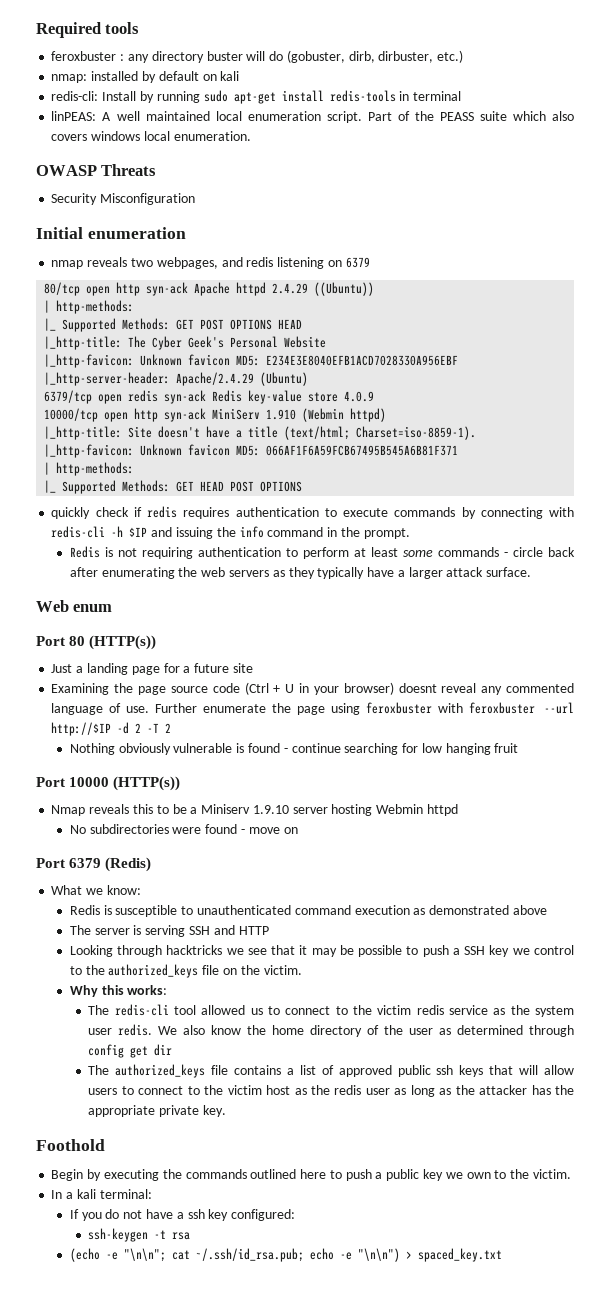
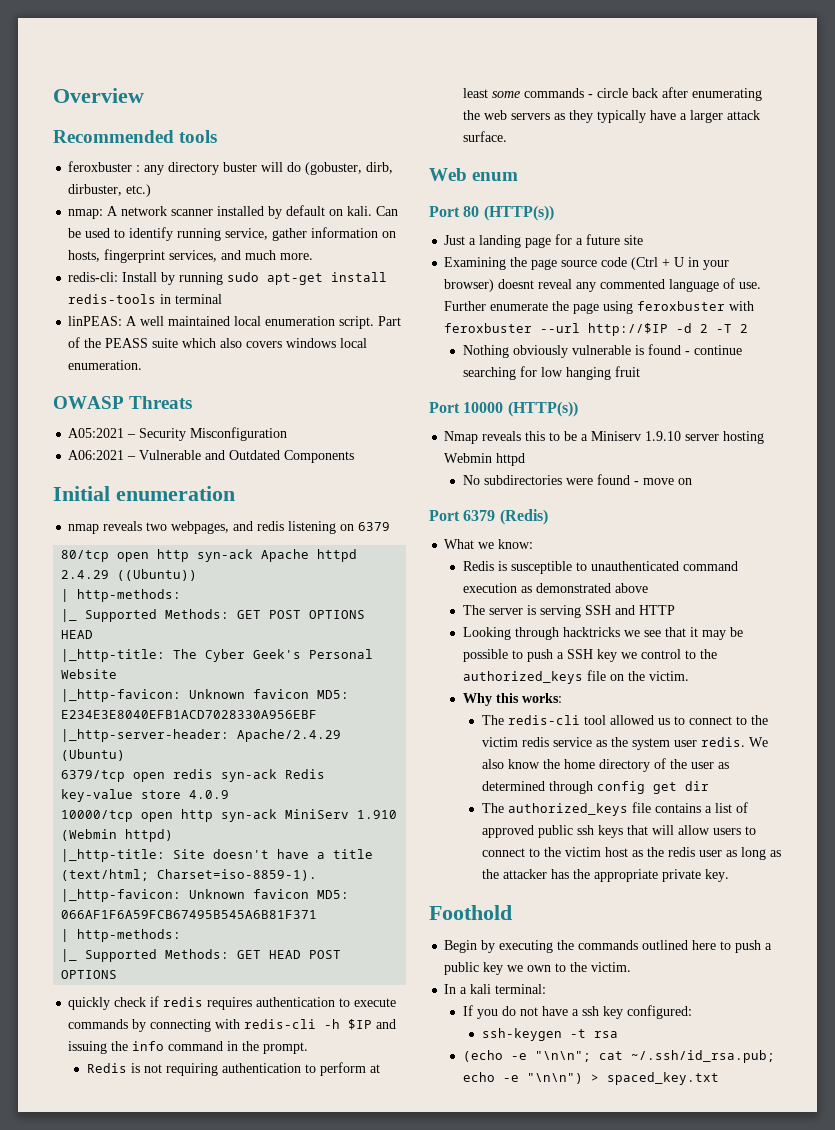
- Required tools
+ Overview
+ Recommended tools
- nmap: installed by default on kali
+ nmap: A network scanner installed by default on kali. Can be used to identify running service, gather information on hosts, fingerprint services, and much more.
- Security Misconfiguration
+ A05:2021 – Security Misconfiguration
+ A06:2021 – Vulnerable and Outdated Components

